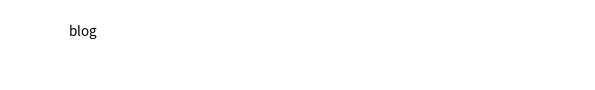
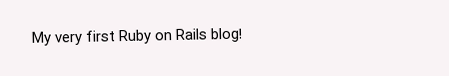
- blog
+ My very first Ruby on Rails blog!

